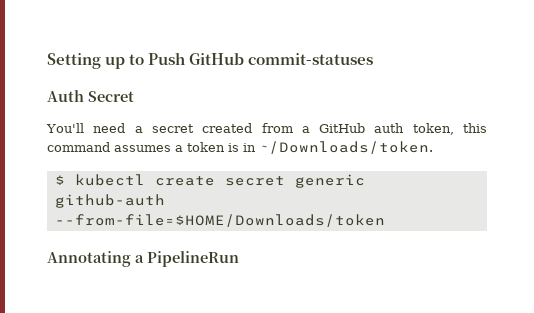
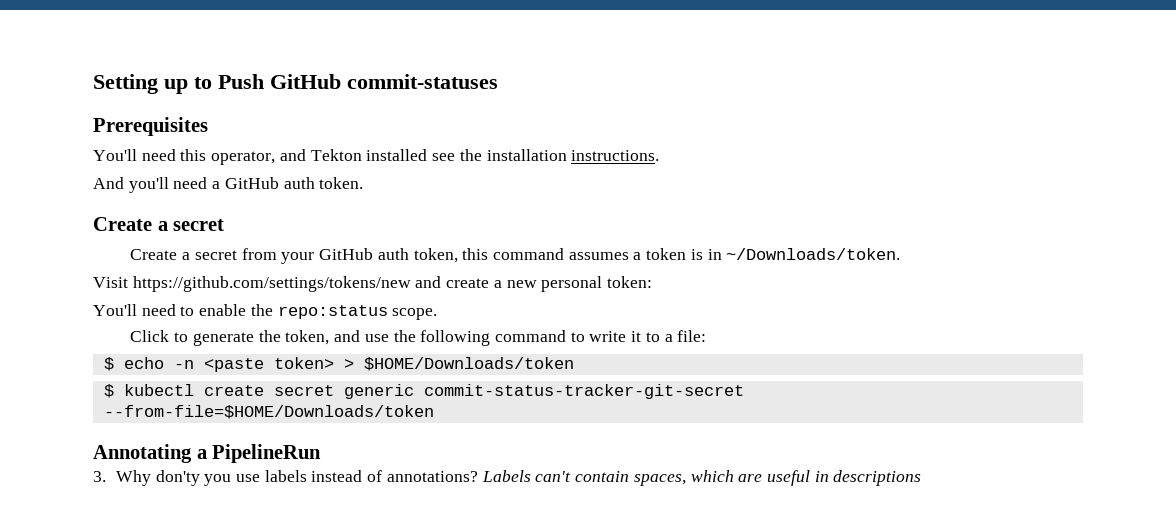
- Auth Secret
- You'll need a secret created from a GitHub auth token, this command assumes a token is in ~/Downloads/token.
+ Prerequisites
+ You'll need this operator, and Tekton installed see the installation instructions.
+ And you'll need a GitHub auth token.
+ Create a secret
+ Create a secret from your GitHub auth token, this command assumes a token is in ~/Downloads/token.
+ Visit https://github.com/settings/tokens/new and create a new personal token:
+ You'll need to enable the repo:status scope.
+ Click to generate the token, and use the following command to write it to a file:
+ $ echo -n <paste token> > $HOME/Downloads/token
- $ kubectl create secret generic github-auth --from-file=$HOME/Downloads/token
+ $ kubectl create secret generic commit-status-tracker-git-secret --from-file=$HOME/Downloads/token
+ 3. Why don'ty you use labels instead of annotations? Labels can't contain spaces, which are useful in descriptions

